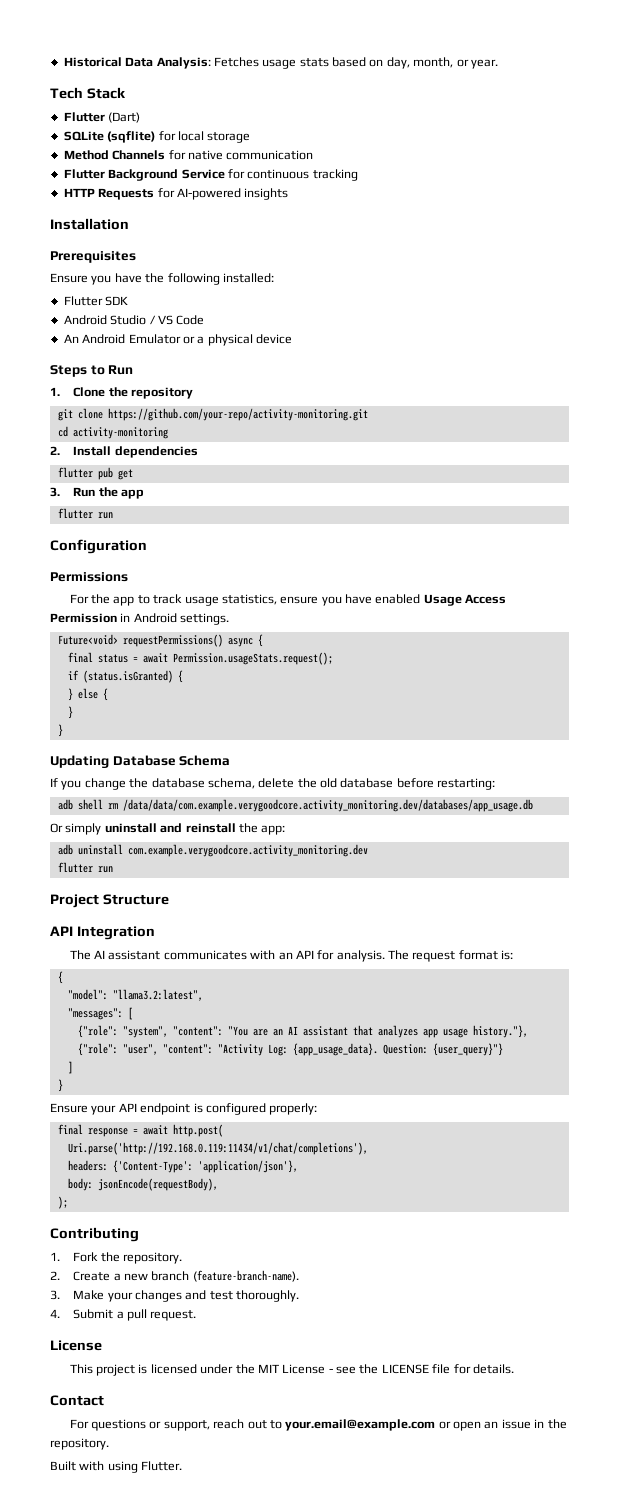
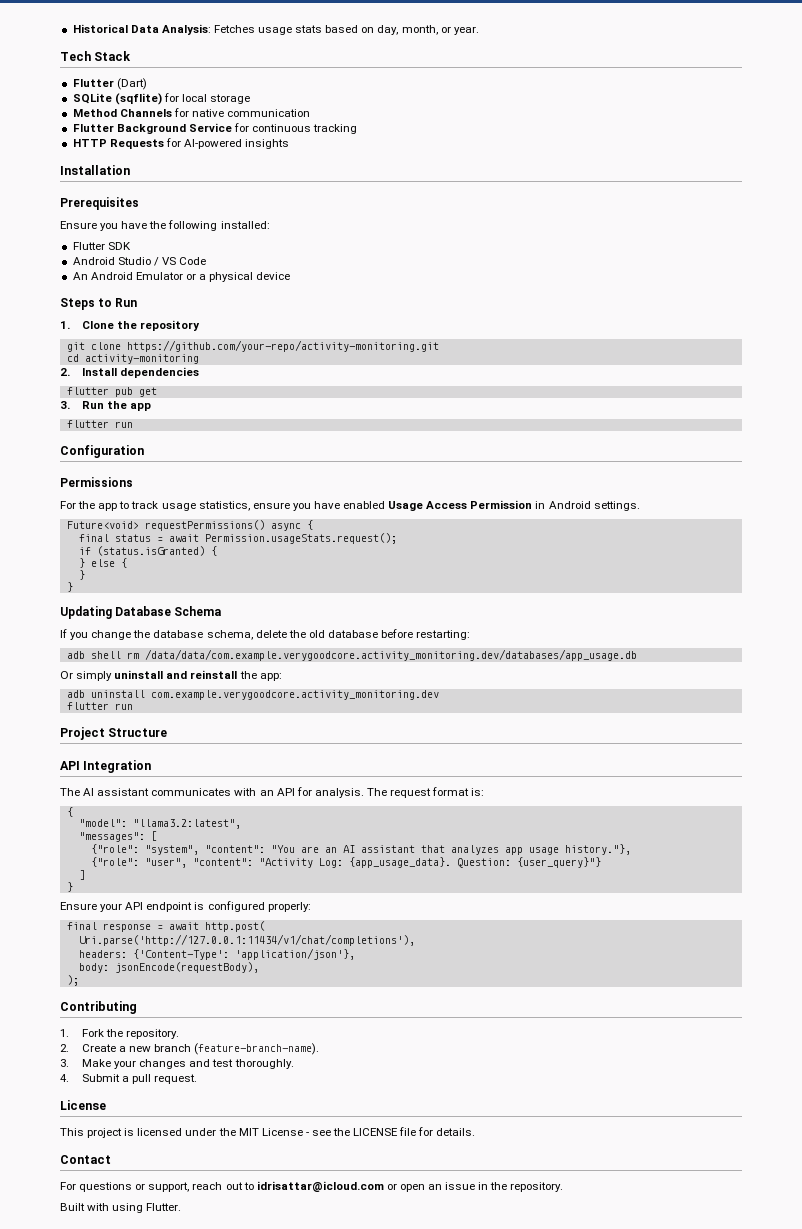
- Uri.parse('http://192.168.0.119:11434/v1/chat/completions'),
+ Uri.parse('http://127.0.0.1:11434/v1/chat/completions'),
- For questions or support, reach out to your.email@example.com or open an issue in the repository.
+ For questions or support, reach out to idrisattar@icloud.com or open an issue in the repository.

